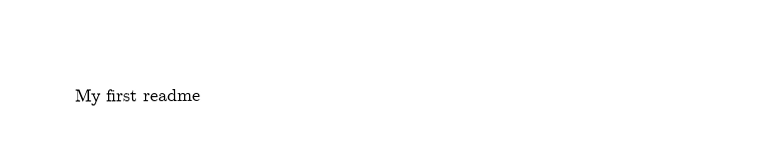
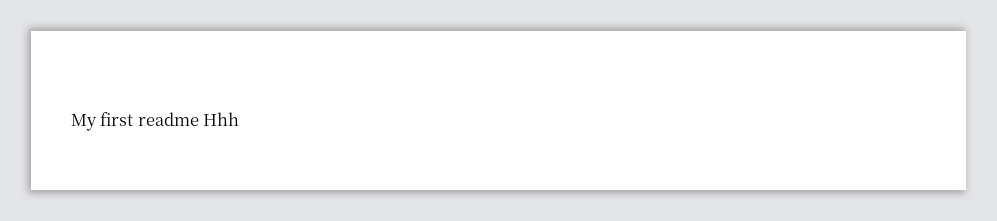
- My first readme
+ My first readme Hhh

